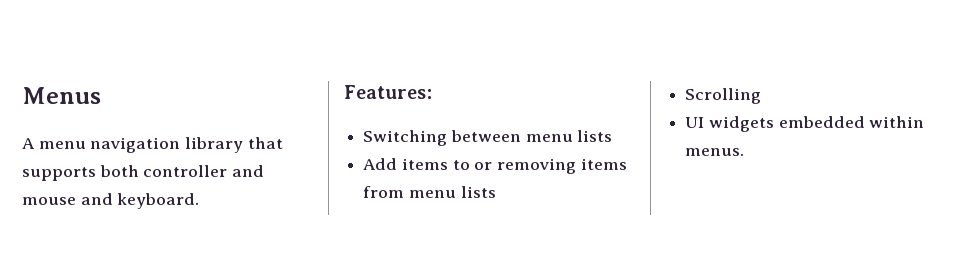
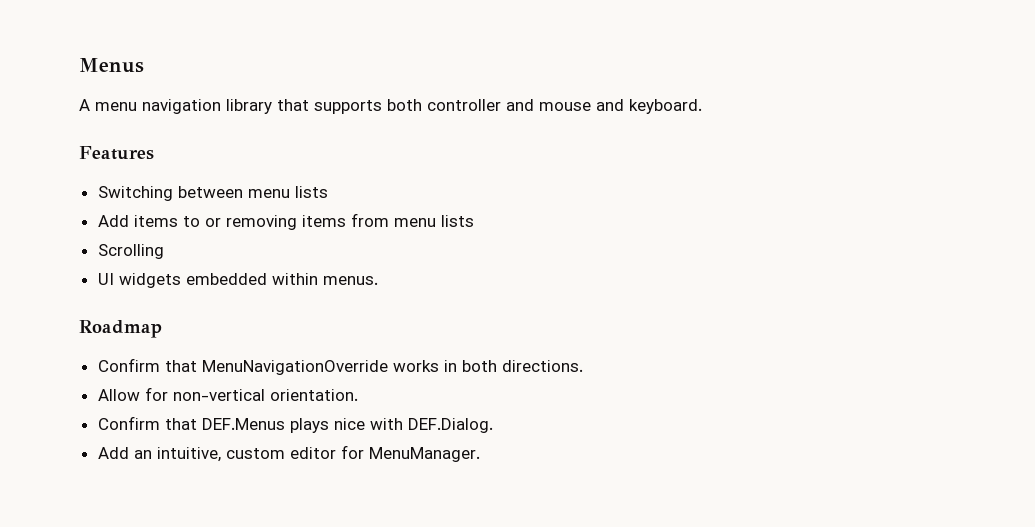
- Features:
+ Features
+ Roadmap
+ Confirm that MenuNavigationOverride works in both directions.
+ Allow for non-vertical orientation.
+ Confirm that DEF.Menus plays nice with DEF.Dialog.
+ Add an intuitive, custom editor for MenuManager.

